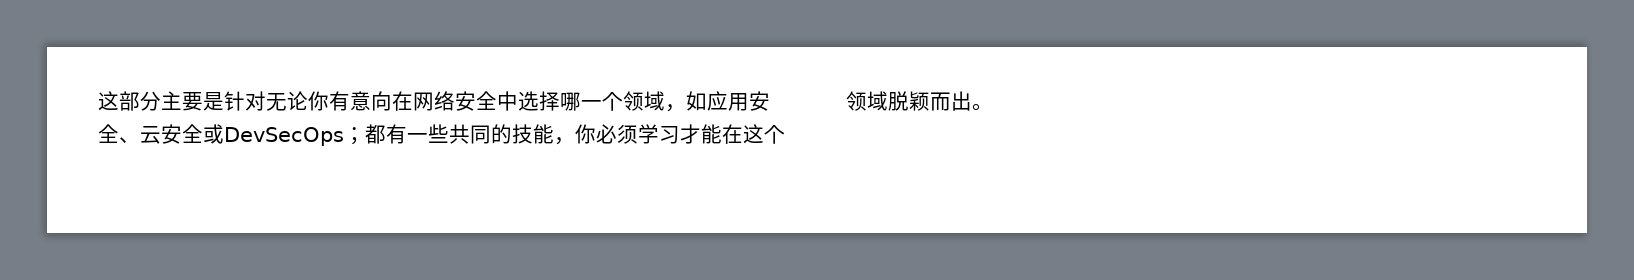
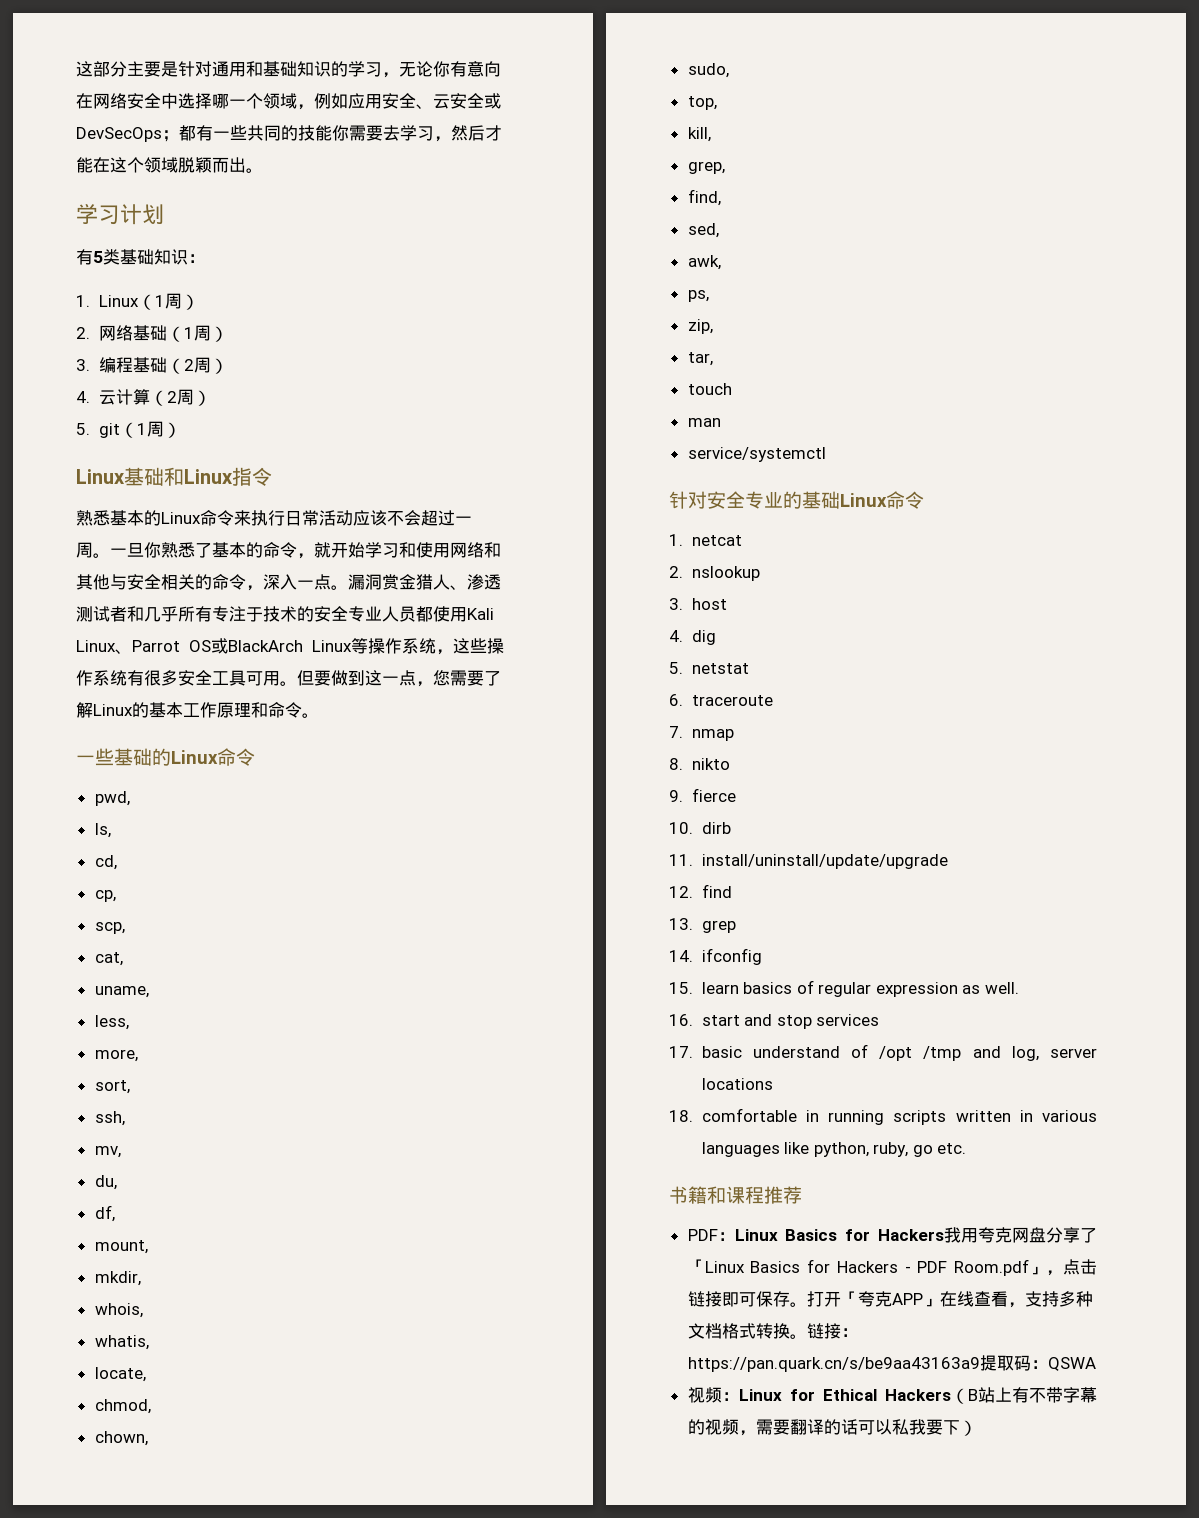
- 这部分主要是针对无论你有意向在网络安全中选择哪一个领域，如应用安全、云安全或DevSecOps；都有一些共同的技能，你必须学习才能在这个领域脱颖而出。
+ 这部分主要是针对通用和基础知识的学习，无论你有意向在网络安全中选择哪一个领域，例如应用安全、云安全或DevSecOps；都有一些共同的技能你需要去学习，然后才能在这个领域脱颖而出。
+ 学习计划
+ 有5类基础知识：
+ 1. Linux（1周）
+ 2.网络基础（1周）
+ 3.编程基础（2周）
+ 4.云计算（2周）
+ 5. git（1周）
+ Linux基础和Linux指令
+ 熟悉基本的Linux命令来执行日常活动应该不会超过一周。一旦你熟悉了基本的命令，就开始学习和使用网络和其他与安全相关的命令，深入一点。漏洞赏金猎人、渗透测试者和几乎所有专注于技术的安全专业人员都使用Kali Linux、Parrot OS或BlackArch Linux等操作系统，这些操作系统有很多安全工具可用。但要做到这一点，您需要了解Linux的基本工作原理和命令。
+ 一些基础的Linux命令
+ pwd,
+ ls,
+ cd,
+ cp,
+ scp,
+ cat,
+ uname,
+ less,
+ more,
+ sort,
+ ssh,
+ mv,
+ du,
+ df,
+ mount,
+ mkdir,
+ whois,
+ whatis,
+ locate,
+ chmod,
+ chown,
+ sudo,
+ top,
+ kill,
+ grep,
+ find,
+ sed,
+ awk,
+ ps,
+ zip,
+ tar,
+ touch
+ man
+ service/systemctl
+ 针对安全专业的基础Linux命令
+ 1. netcat
+ 2. nslookup
+ 3. host
+ 4. dig
+ 5. netstat
+ 6. traceroute
+ 7. nmap
+ 8. nikto
+ 9. fierce
+ 10. dirb
+ 11. install/uninstall/update/upgrade
+ 12. find
+ 13. grep
+ 14. ifconfig
+ 15. learn basics of regular expression as well.
+ 16. start and stop services
+ 17. basic understand of /opt /tmp and log, server locations
+ 18. comfortable in running scripts written in various languages like python, ruby, go etc.
+ 书籍和课程推荐
+ PDF：Linux Basics for Hackers我用夸克网盘分享了「Linux Basics for Hackers - PDF Room.pdf」，点击链接即可保存。打开「夸克APP」在线查看，支持多种文档格式转换。链接：https://pan.quark.cn/s/be9aa43163a9提取码：QSWA
+ 视频：Linux for Ethical Hackers（B站上有不带字幕的视频，需要翻译的话可以私我要下）

